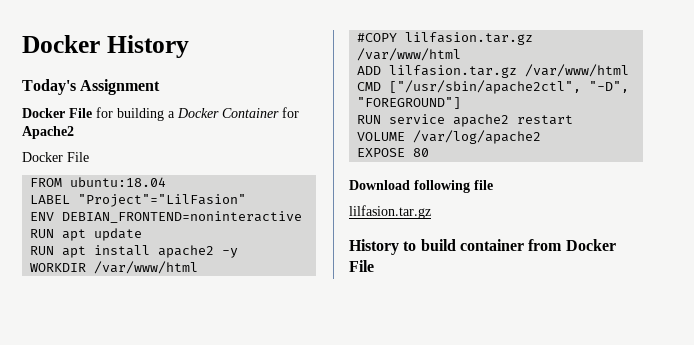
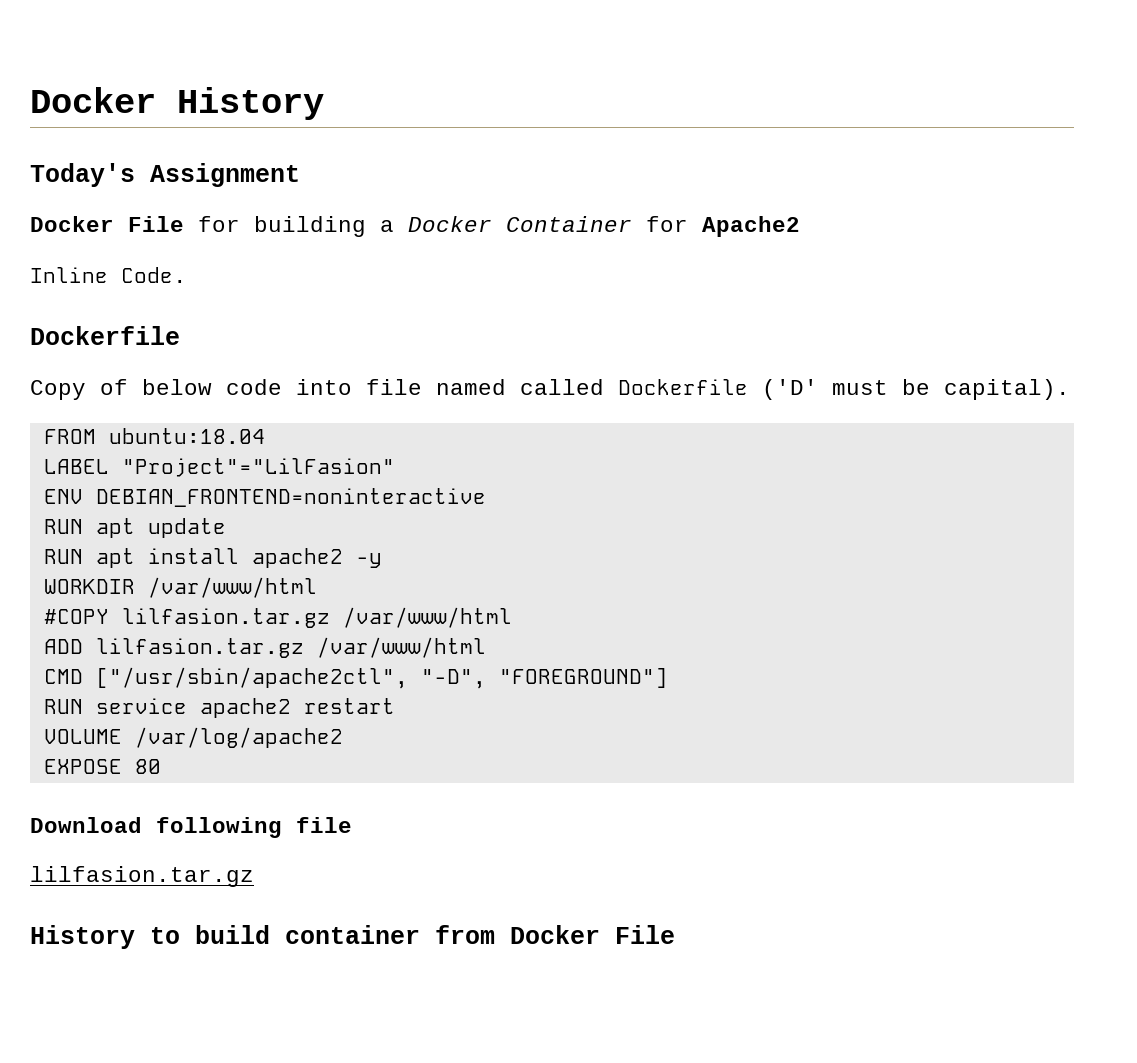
  Docker File for building a Docker Container for Apache2
- Docker File
+ Inline Code.
+ Dockerfile
+ Copy of below code into file named called Dockerfile ('D' must be capital).

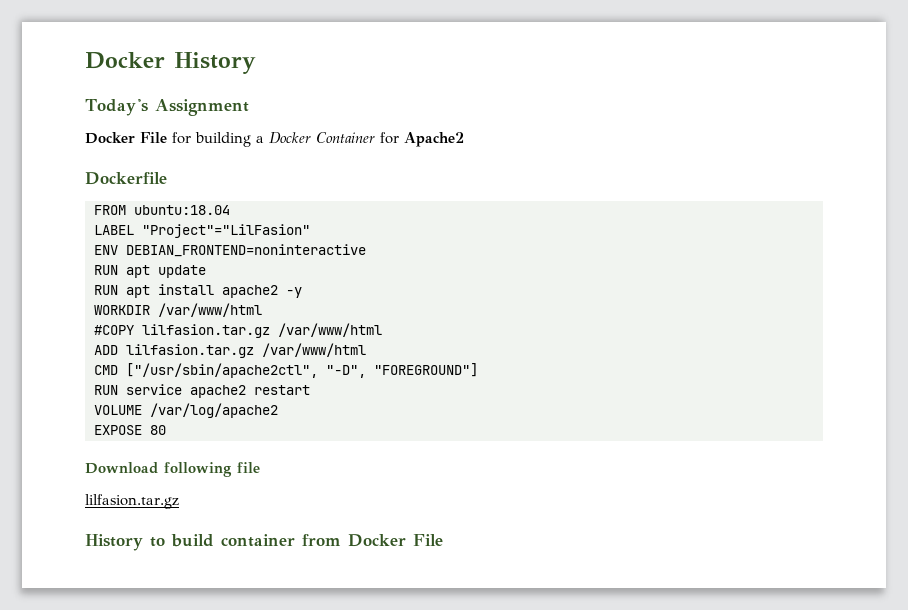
- Inline Code.
  Dockerfile
- Copy of below code into file named called Dockerfile ('D' must be capital).

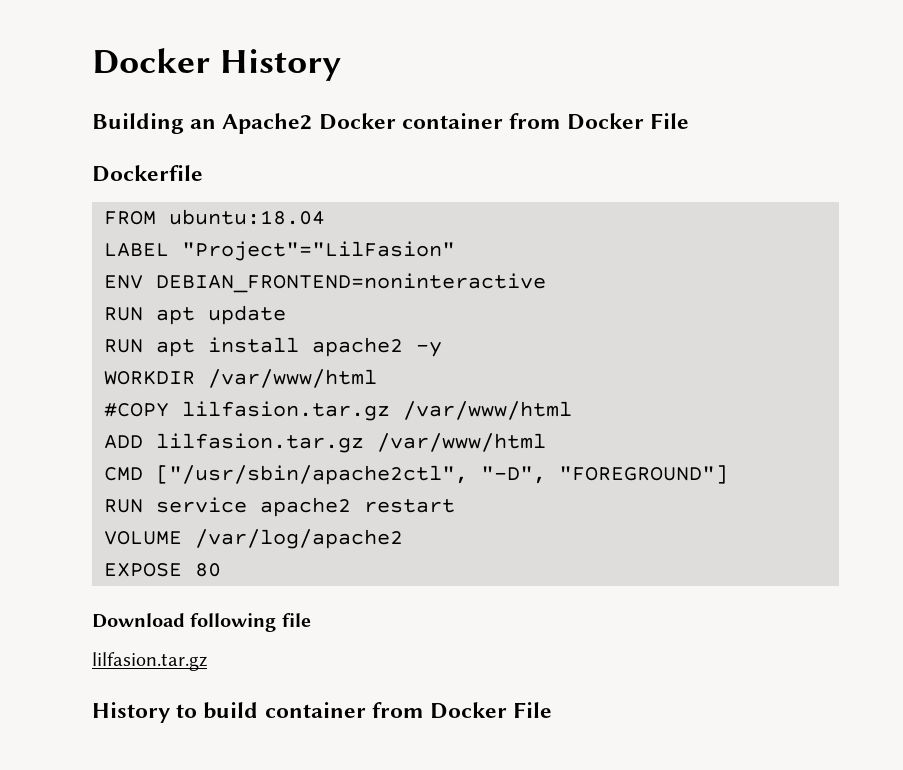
- Today's Assignment
- Docker File for building a Docker Container for Apache2
+ Building an Apache2 Docker container from Docker File

